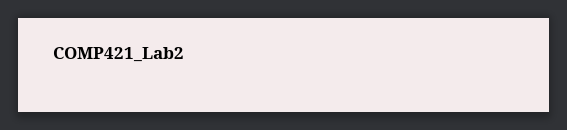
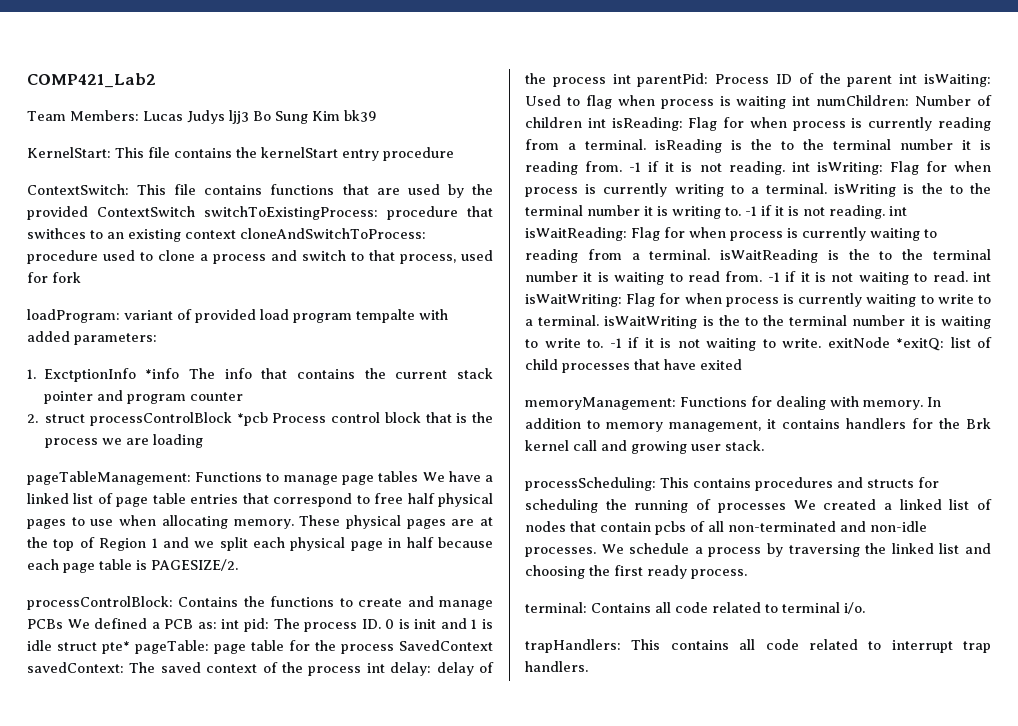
+ Team Members: Lucas Judys ljj3 Bo Sung Kim bk39
+ KernelStart: This file contains the kernelStart entry procedure
+ ContextSwitch: This file contains functions that are used by the provided ContextSwitch switchToExistingProcess: procedure that swithces to an existing context cloneAndSwitchToProcess: procedure used to clone a process and switch to that process, used for fork
+ loadProgram: variant of provided load program tempalte with added parameters:
+ 1. ExctptionInfo *info The info that contains the current stack pointer and program counter
+ 2. struct processControlBlock *pcb Process control block that is the process we are loading
+ pageTableManagement: Functions to manage page tables We have a linked list of page table entries that correspond to free half physical pages to use when allocating memory. These physical pages are at the top of Region 1 and we split each physical page in half because each page table is PAGESIZE/2.
+ processControlBlock: Contains the functions to create and manage PCBs We defined a PCB as: int pid: The process ID. 0 is init and 1 is idle struct pte* pageTable: page table for the process SavedContext savedContext: The saved context of the process int delay: delay of the process int parentPid: Process ID of the parent int isWaiting: Used to flag when process is waiting int numChildren: Number of children int isReading: Flag for when process is currently reading from a terminal. isReading is the to the terminal number it is reading from. -1 if it is not reading. int isWriting: Flag for when process is currently writing to a terminal. isWriting is the to the terminal number it is writing to. -1 if it is not reading. int isWaitReading: Flag for when process is currently waiting to reading from a terminal. isWaitReading is the to the terminal number it is waiting to read from. -1 if it is not waiting to read. int isWaitWriting: Flag for when process is currently waiting to write to a terminal. isWaitWriting is the to the terminal number it is waiting to write to. -1 if it is not waiting to write. exitNode *exitQ: list of child processes that have exited
+ memoryManagement: Functions for dealing with memory. In addition to memory management, it contains handlers for the Brk kernel call and growing user stack.
+ processScheduling: This contains procedures and structs for scheduling the running of processes We created a linked list of nodes that contain pcbs of all non-terminated and non-idle processes. We schedule a process by traversing the linked list and choosing the first ready process.
+ terminal: Contains all code related to terminal i/o.
+ trapHandlers: This contains all code related to interrupt trap handlers.

